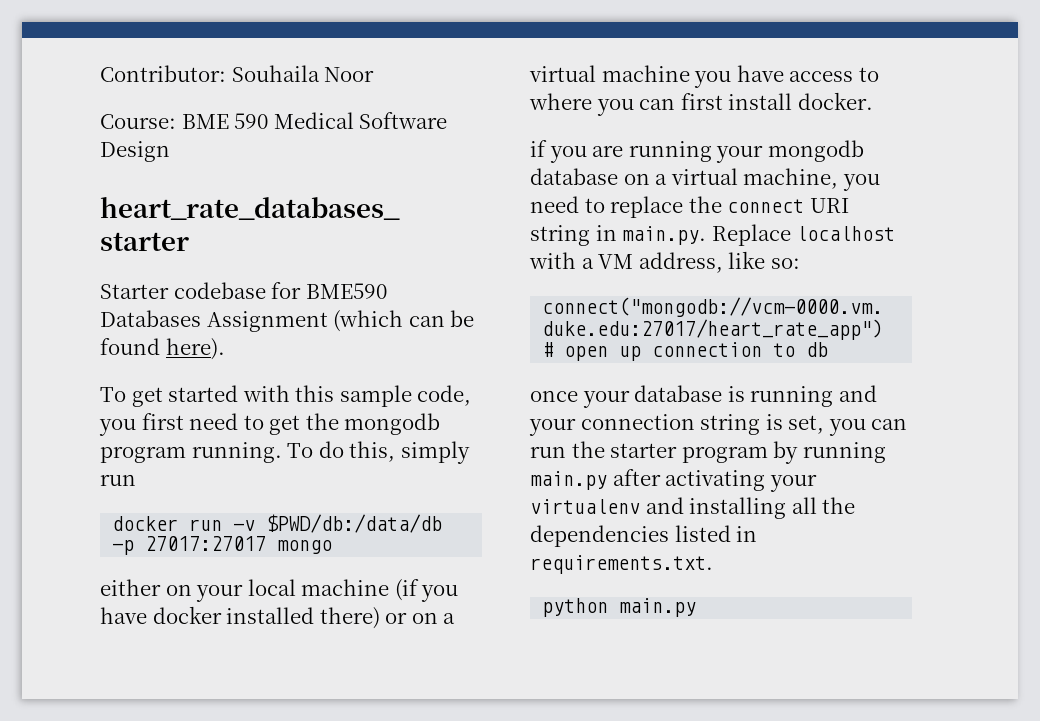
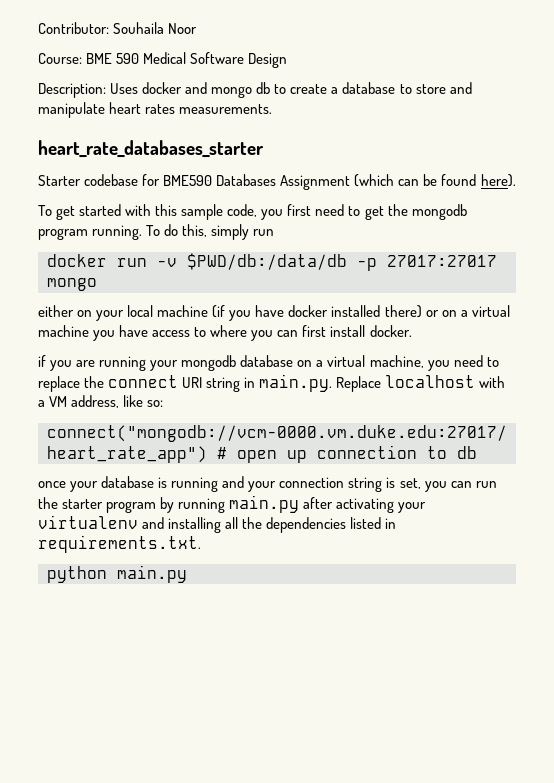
+ Description: Uses docker and mongo db to create a database to store and manipulate heart rates measurements.

